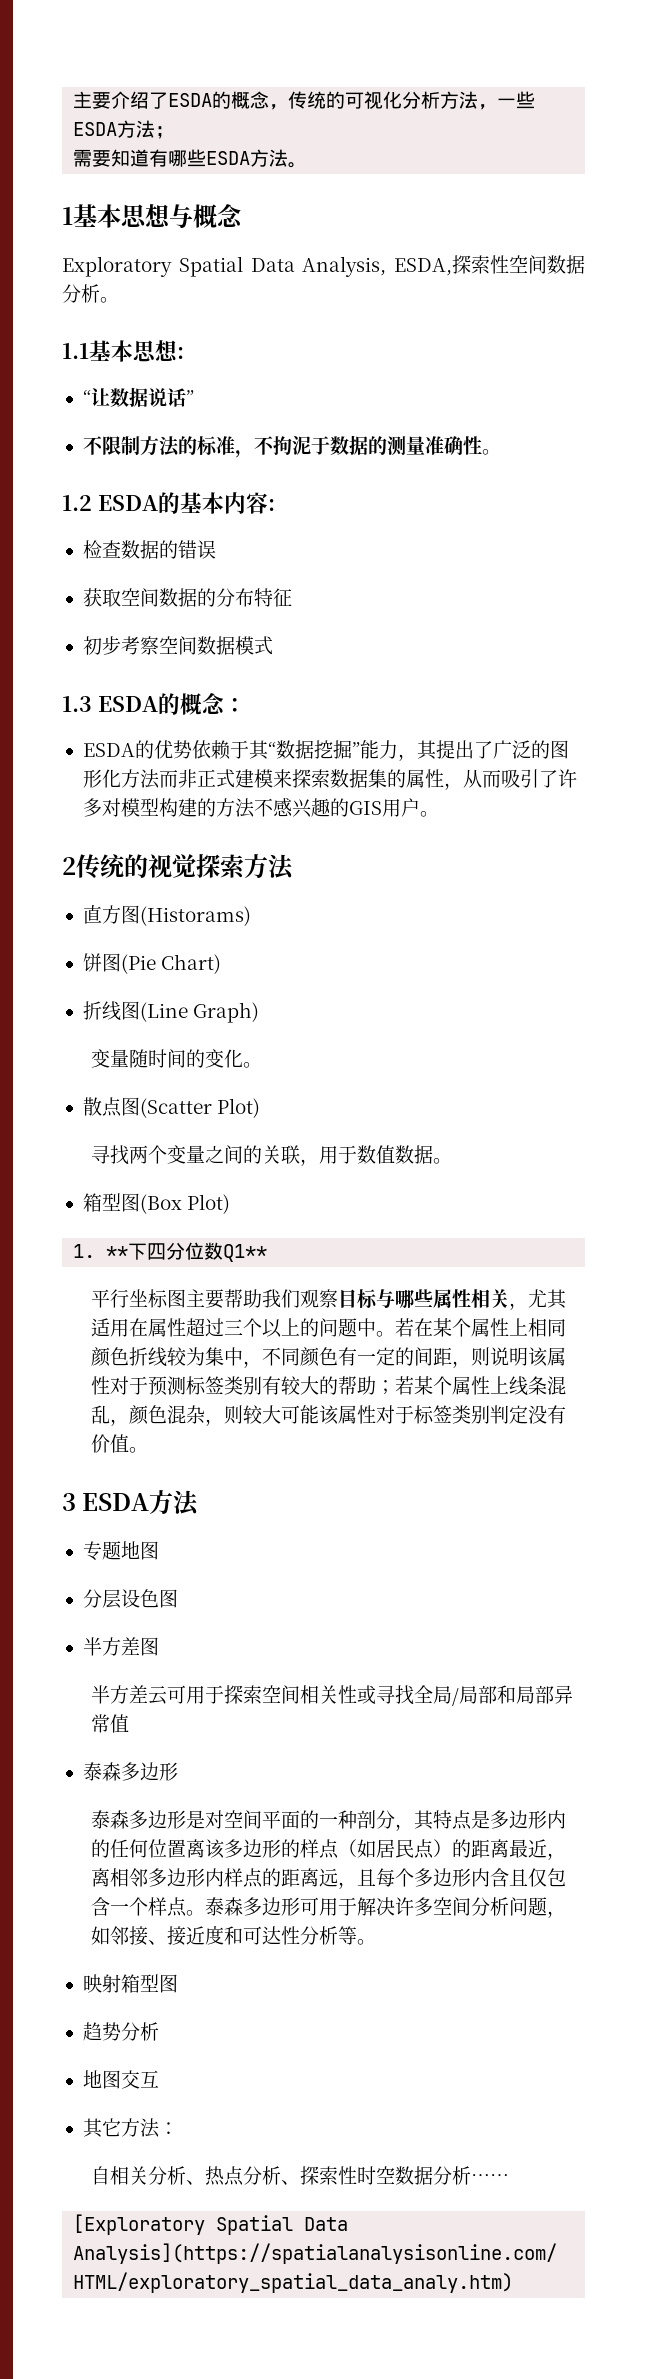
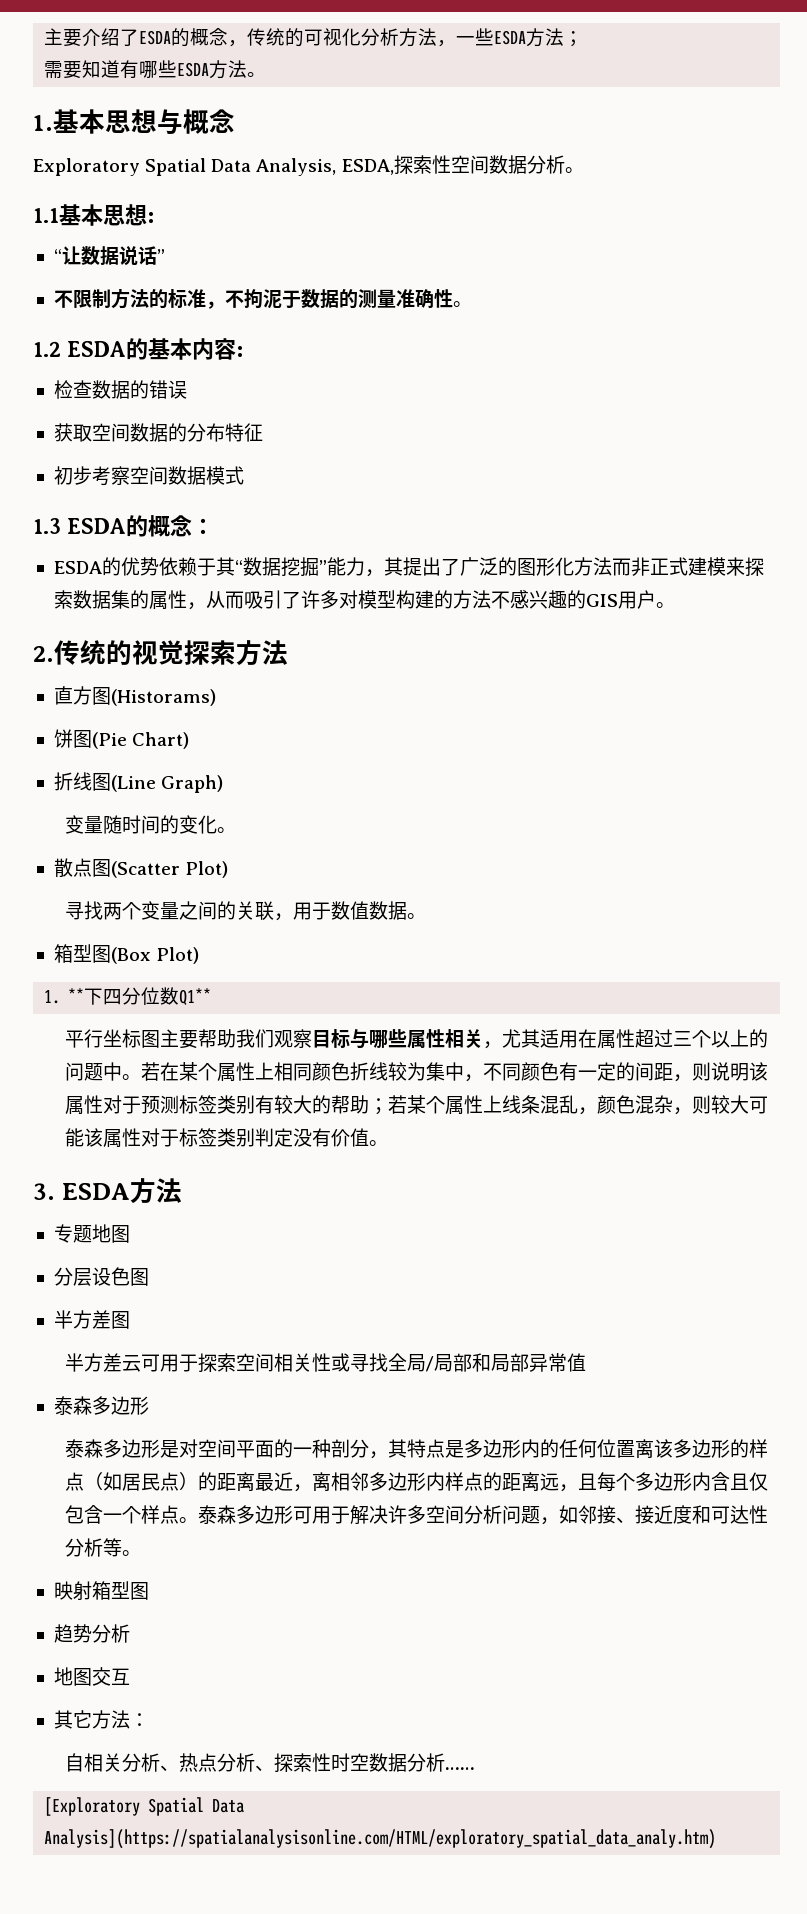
- 1基本思想与概念
+ 1.基本思想与概念
- 2传统的视觉探索方法
+ 2.传统的视觉探索方法
- 3 ESDA方法
+ 3. ESDA方法

